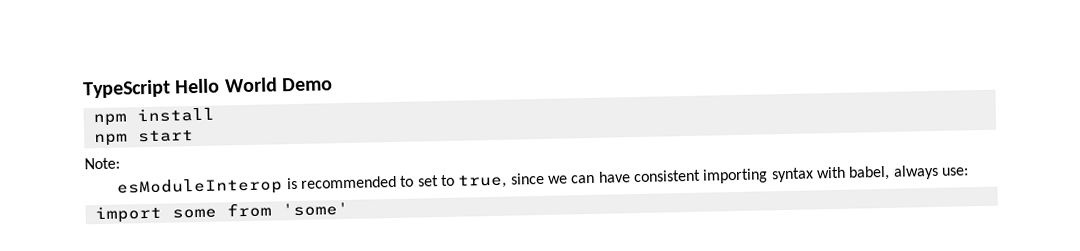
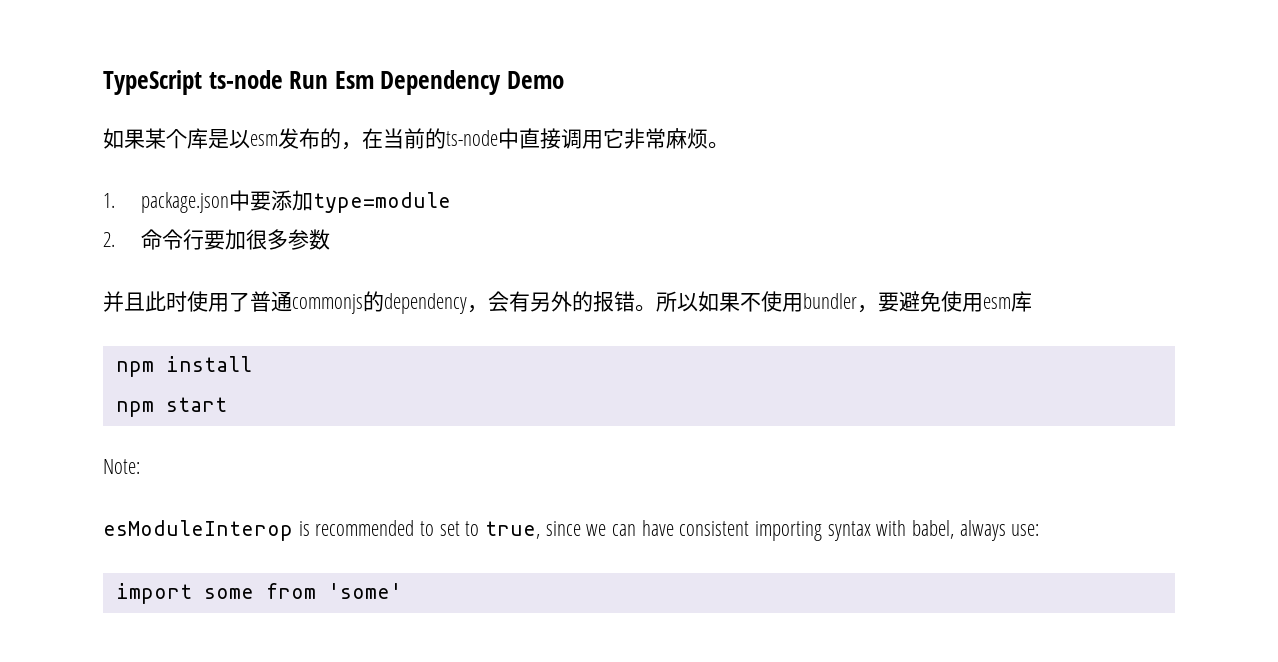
- TypeScript Hello World Demo
+ TypeScript ts-node Run Esm Dependency Demo
+ 如果某个库是以esm发布的，在当前的ts-node中直接调用它非常麻烦。
+ 1. package.json中要添加type=module
+ 2.命令行要加很多参数
+ 并且此时使用了普通commonjs的dependency，会有另外的报错。所以如果不使用bundler，要避免使用esm库

